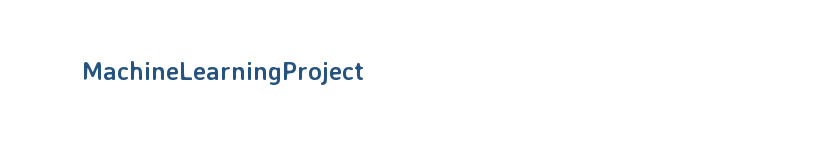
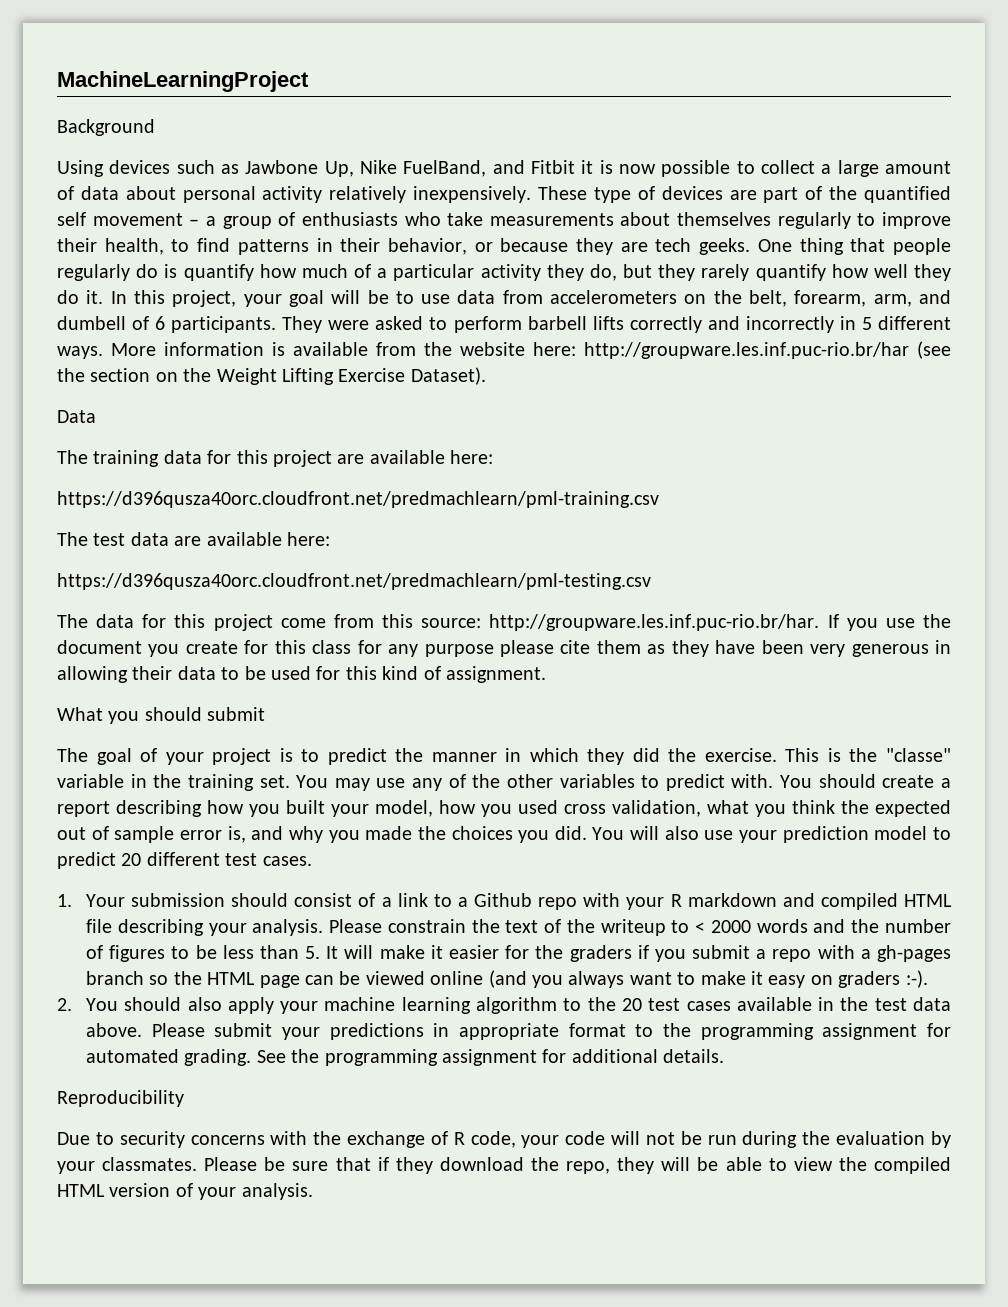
+ Background
+ Using devices such as Jawbone Up, Nike FuelBand, and Fitbit it is now possible to collect a large amount of data about personal activity relatively inexpensively. These type of devices are part of the quantified self movement – a group of enthusiasts who take measurements about themselves regularly to improve their health, to find patterns in their behavior, or because they are tech geeks. One thing that people regularly do is quantify how much of a particular activity they do, but they rarely quantify how well they do it. In this project, your goal will be to use data from accelerometers on the belt, forearm, arm, and dumbell of 6 participants. They were asked to perform barbell lifts correctly and incorrectly in 5 different ways. More information is available from the website here: http://groupware.les.inf.puc-rio.br/har (see the section on the Weight Lifting Exercise Dataset).
+ Data
+ The training data for this project are available here:
+ https://d396qusza40orc.cloudfront.net/predmachlearn/pml-training.csv
+ The test data are available here:
+ https://d396qusza40orc.cloudfront.net/predmachlearn/pml-testing.csv
+ The data for this project come from this source: http://groupware.les.inf.puc-rio.br/har. If you use the document you create for this class for any purpose please cite them as they have been very generous in allowing their data to be used for this kind of assignment.
+ What you should submit
+ The goal of your project is to predict the manner in which they did the exercise. This is the "classe" variable in the training set. You may use any of the other variables to predict with. You should create a report describing how you built your model, how you used cross validation, what you think the expected out of sample error is, and why you made the choices you did. You will also use your prediction model to predict 20 different test cases.
+ 1. Your submission should consist of a link to a Github repo with your R markdown and compiled HTML file describing your analysis. Please constrain the text of the writeup to < 2000 words and the number of figures to be less than 5. It will make it easier for the graders if you submit a repo with a gh-pages branch so the HTML page can be viewed online (and you always want to make it easy on graders :-).
+ 2. You should also apply your machine learning algorithm to the 20 test cases available in the test data above. Please submit your predictions in appropriate format to the programming assignment for automated grading. See the programming assignment for additional details.
+ Reproducibility
+ Due to security concerns with the exchange of R code, your code will not be run during the evaluation by your classmates. Please be sure that if they download the repo, they will be able to view the compiled HTML version of your analysis.

